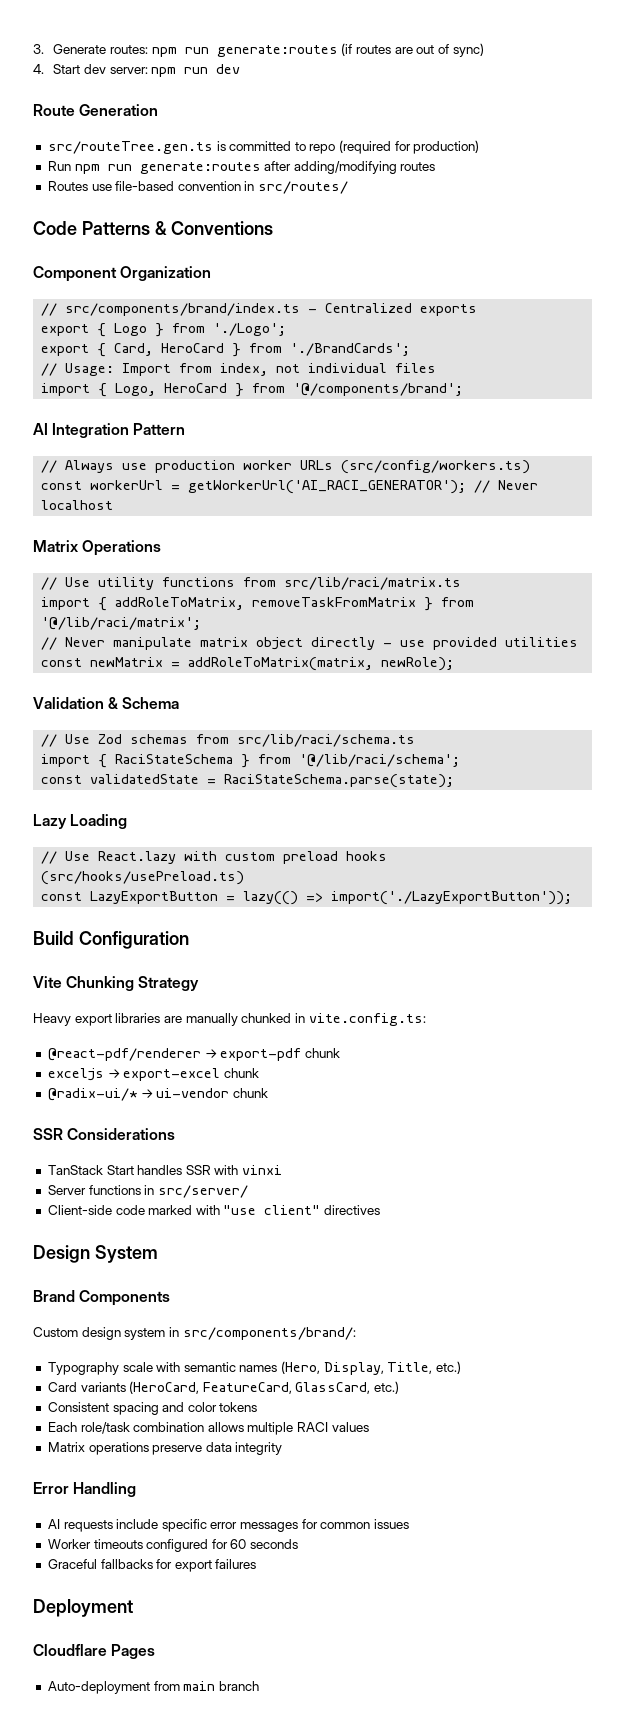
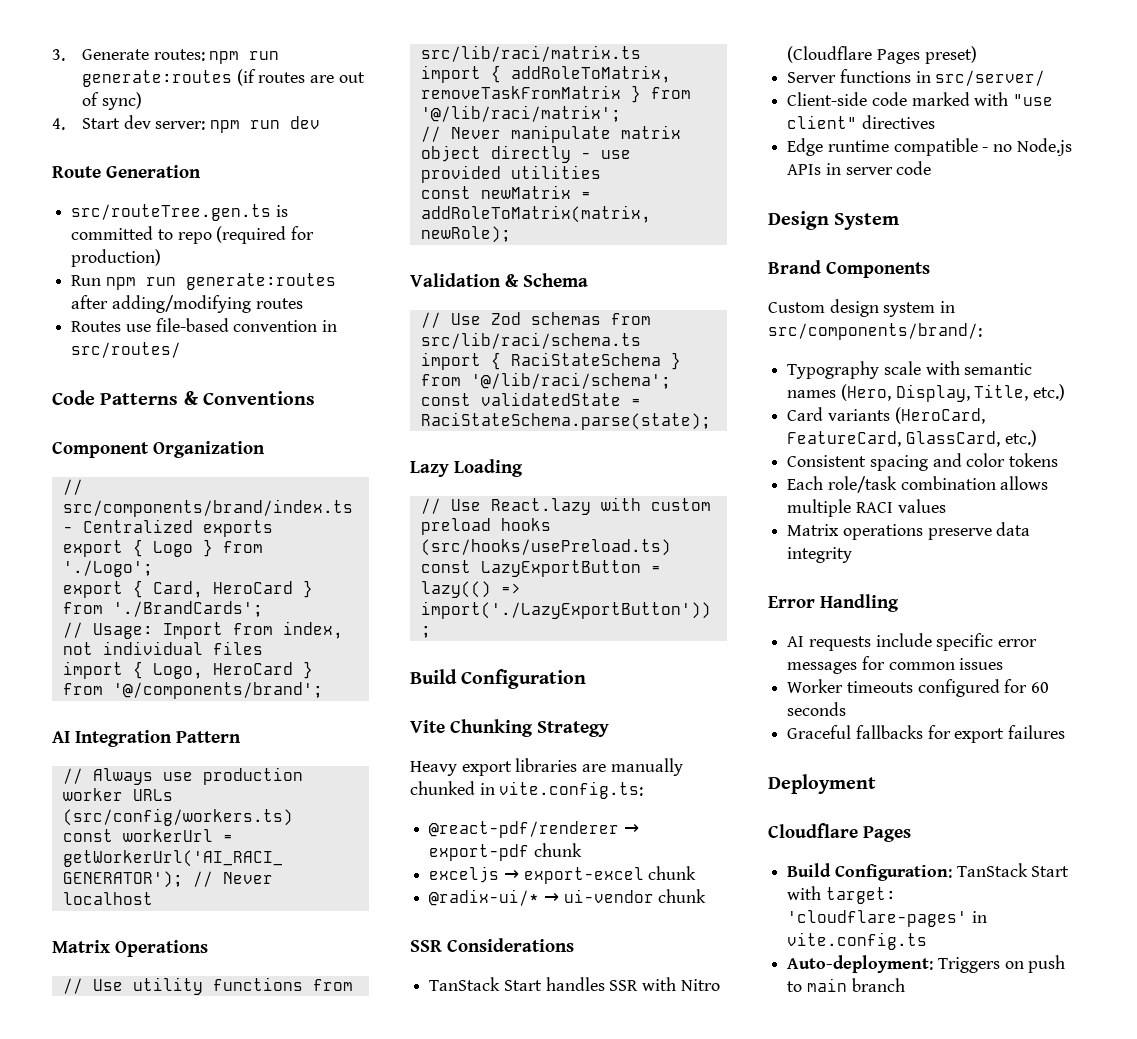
- TanStack Start handles SSR with vinxi
+ TanStack Start handles SSR with Nitro (Cloudflare Pages preset)
+ Edge runtime compatible - no Node.js APIs in server code
- Auto-deployment from main branch
+ Build Configuration: TanStack Start with target: 'cloudflare-pages' in vite.config.ts
+ Auto-deployment: Triggers on push to main branch

